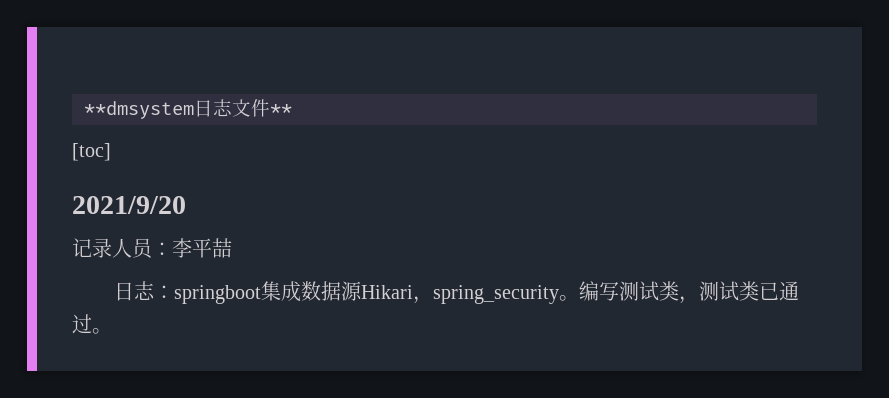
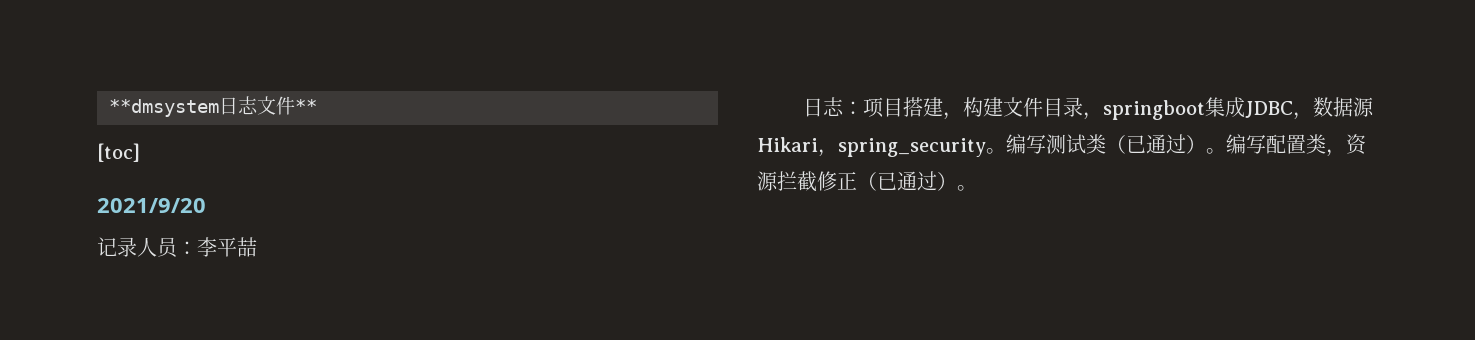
- 日志：springboot集成数据源Hikari，spring_security。
+ 日志：项目搭建，构建文件目录，springboot集成JDBC，数据源Hikari，spring_security。
- 编写测试类，测试类已通过。
+ 编写测试类（已通过）。编写配置类，资源拦截修正（已通过）。

